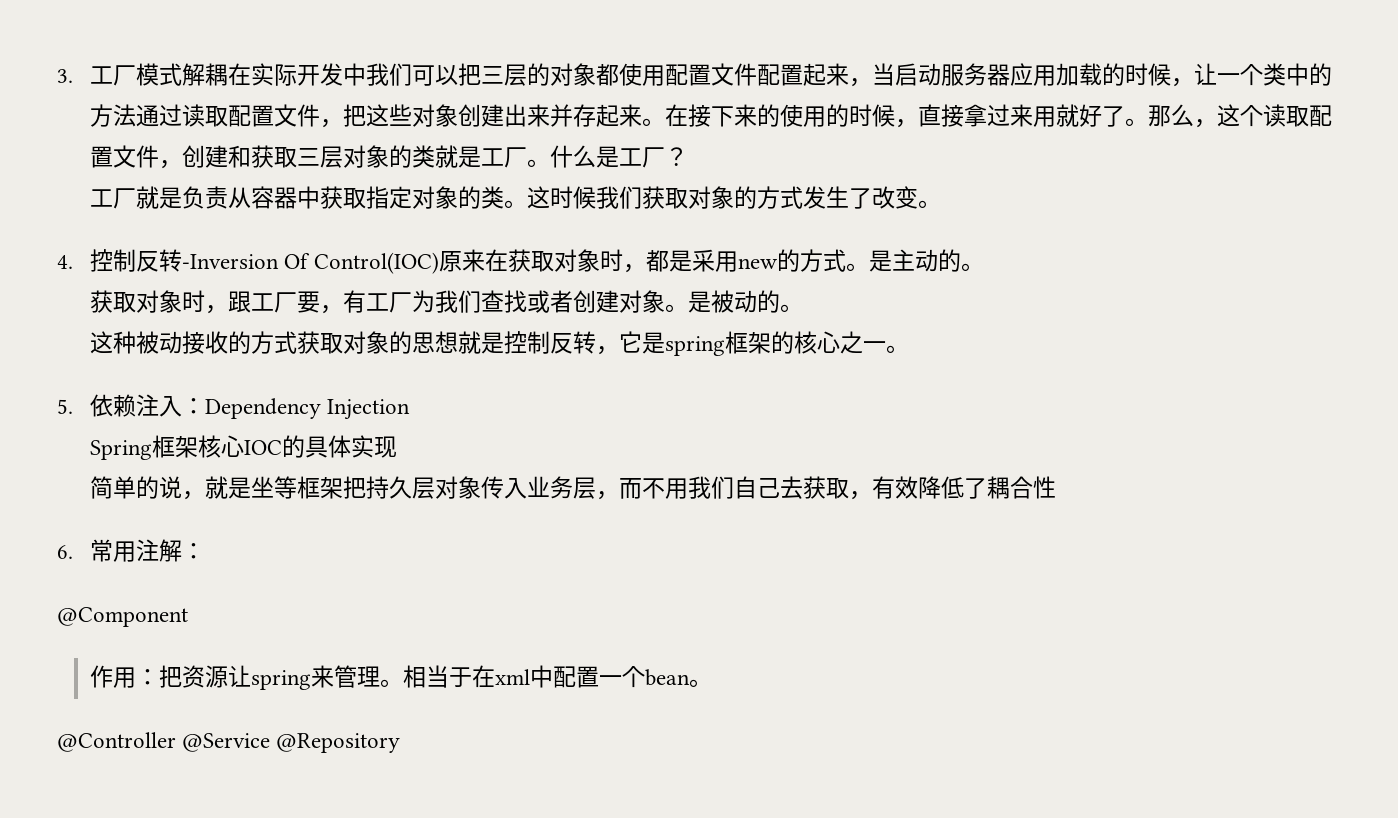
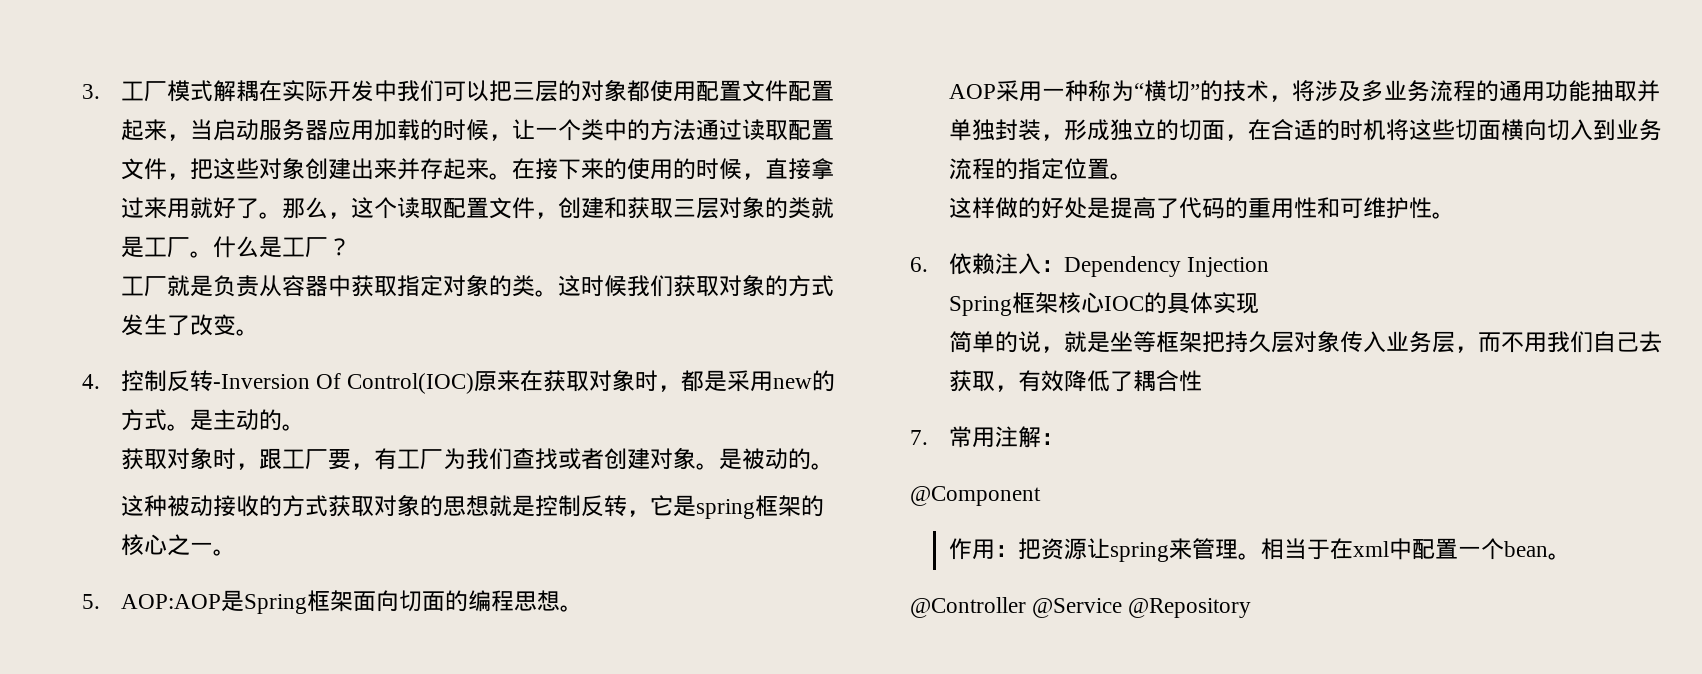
- 5.依赖注入：Dependency Injection
+ 5. AOP:AOP是Spring框架面向切面的编程思想。
+ AOP采用一种称为“横切”的技术，将涉及多业务流程的通用功能抽取并单独封装，形成独立的切面，在合适的时机将这些切面横向切入到业务流程的指定位置。
+ 这样做的好处是提高了代码的重用性和可维护性。
+ 6.依赖注入：Dependency Injection
- 6.常用注解：
+ 7.常用注解：

